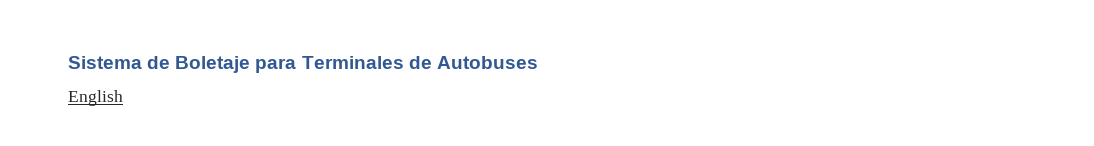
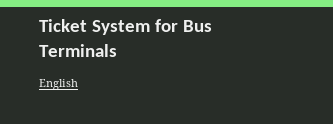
- Sistema de Boletaje para Terminales de Autobuses
+ Ticket System for Bus Terminals

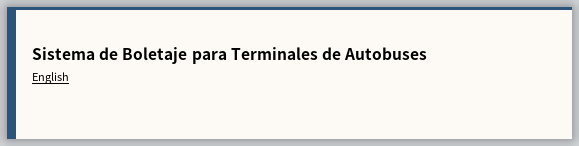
- Ticket System for Bus Terminals
+ Sistema de Boletaje para Terminales de Autobuses

